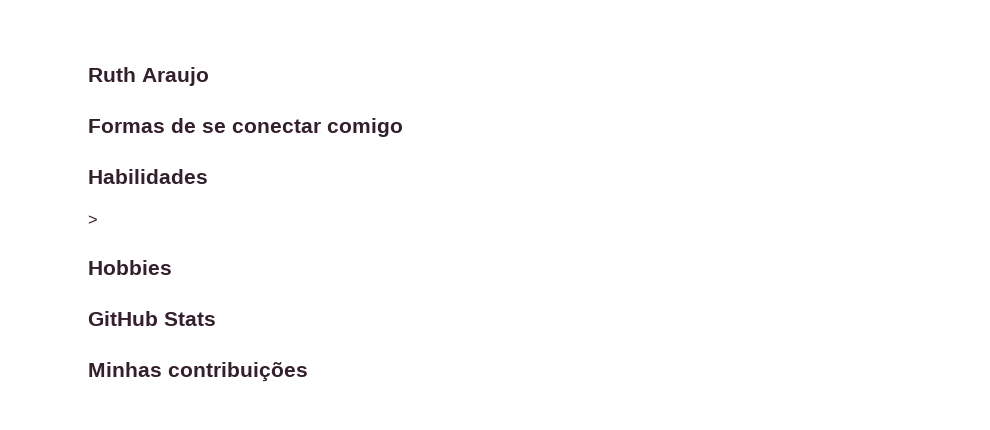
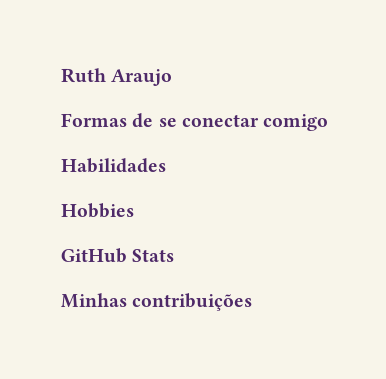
- >

